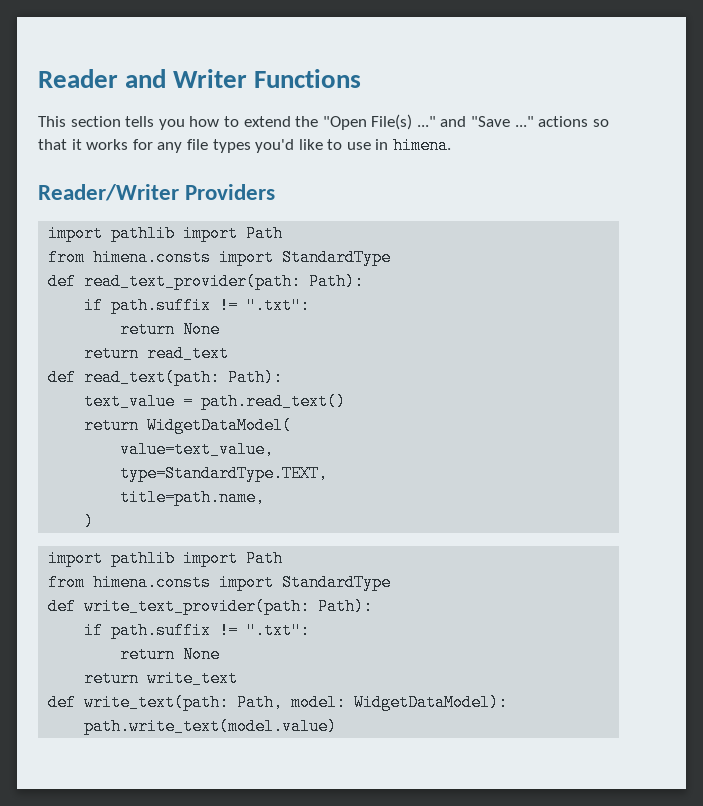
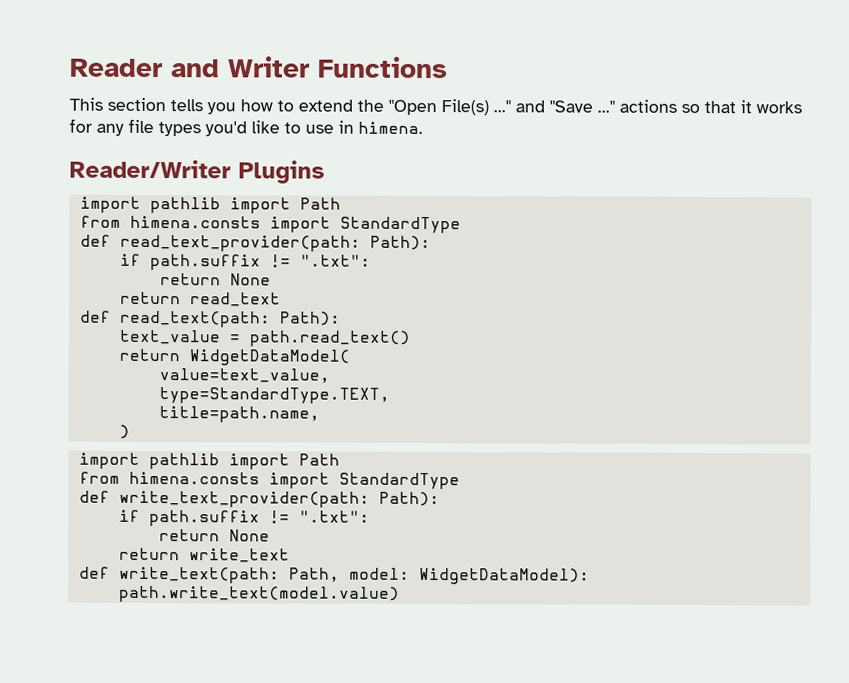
- Reader/Writer Providers
+ Reader/Writer Plugins

